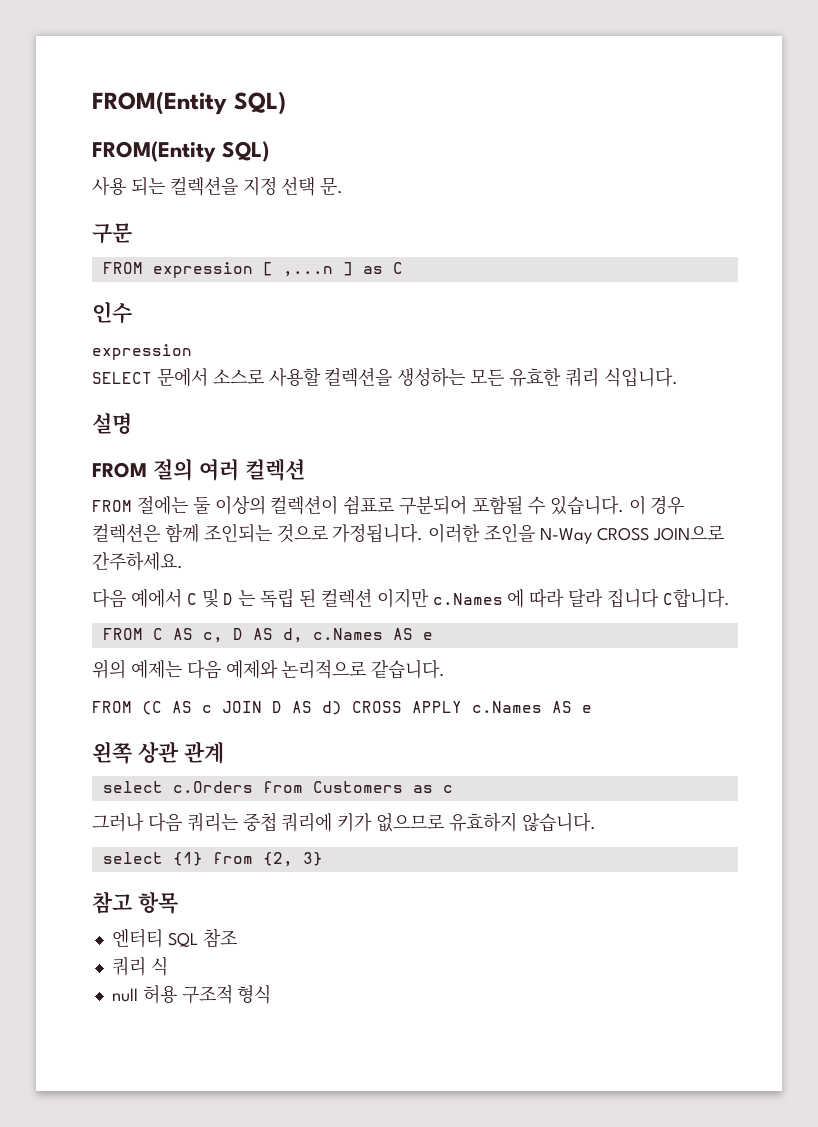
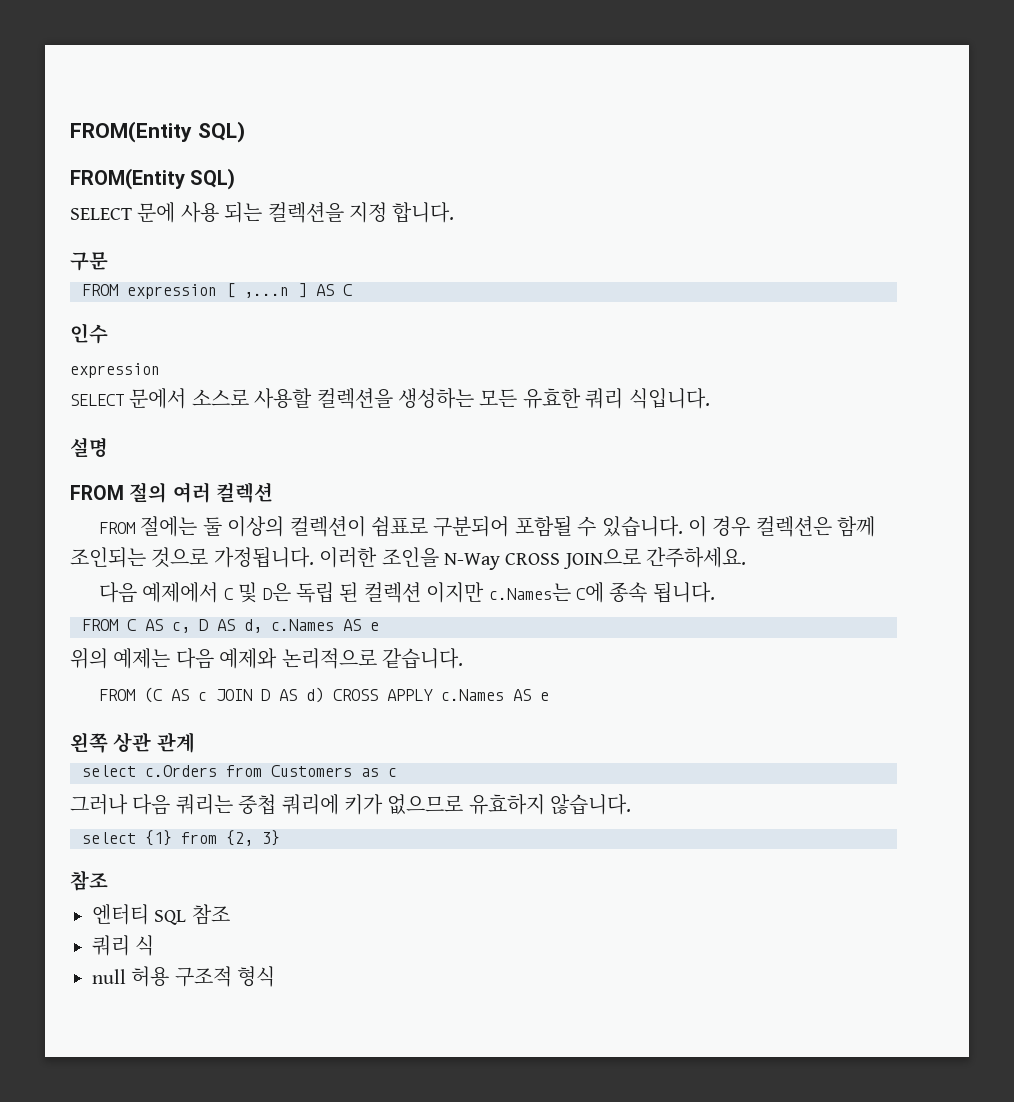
- 사용 되는 컬렉션을 지정 선택 문.
+ SELECT 문에 사용 되는 컬렉션을 지정 합니다.
- FROM expression [ ,...n ] as C
+ FROM expression [ ,...n ] AS C
- 다음 예에서 C 및 D 는 독립 된 컬렉션 이지만 c.Names 에 따라 달라 집니다 C합니다.
+ 다음 예제에서 C 및 D은 독립 된 컬렉션 이지만 c.Names는 C에 종속 됩니다.
  select {1} from {2, 3}
- 참고 항목
+ 참조

